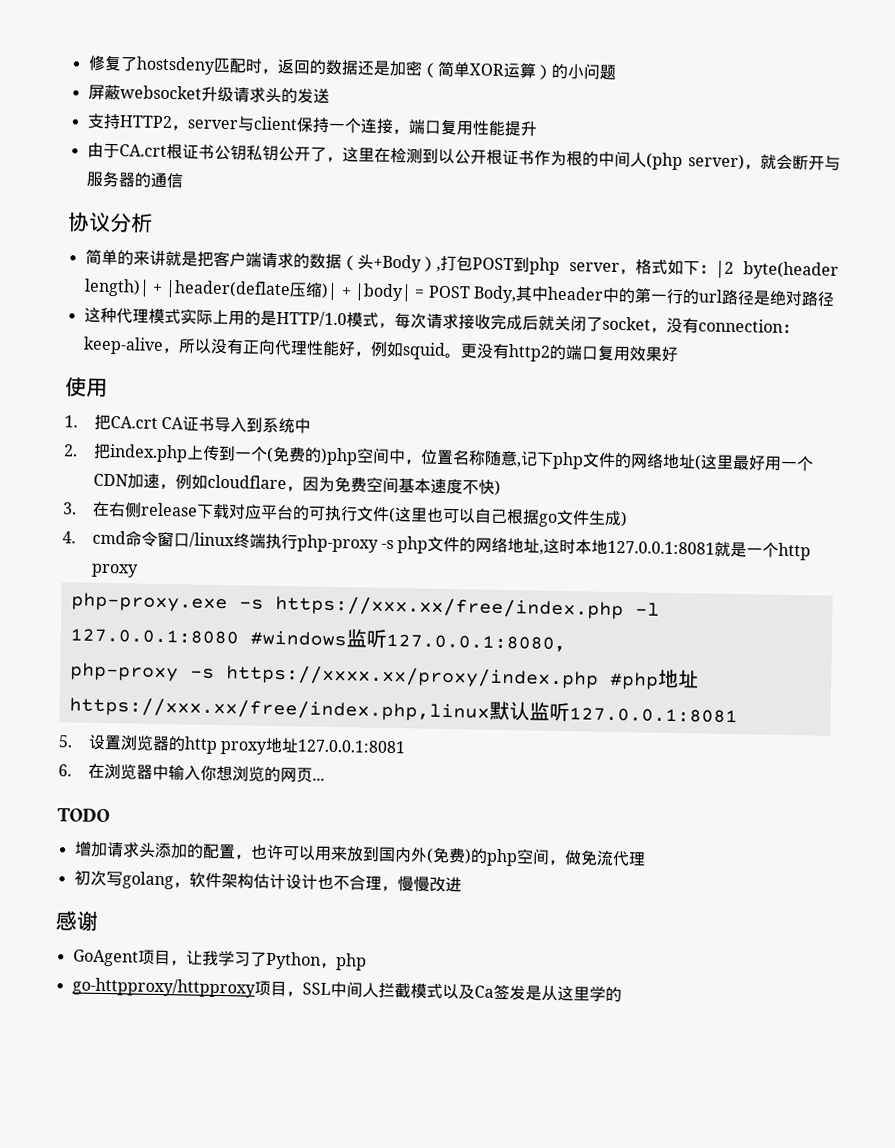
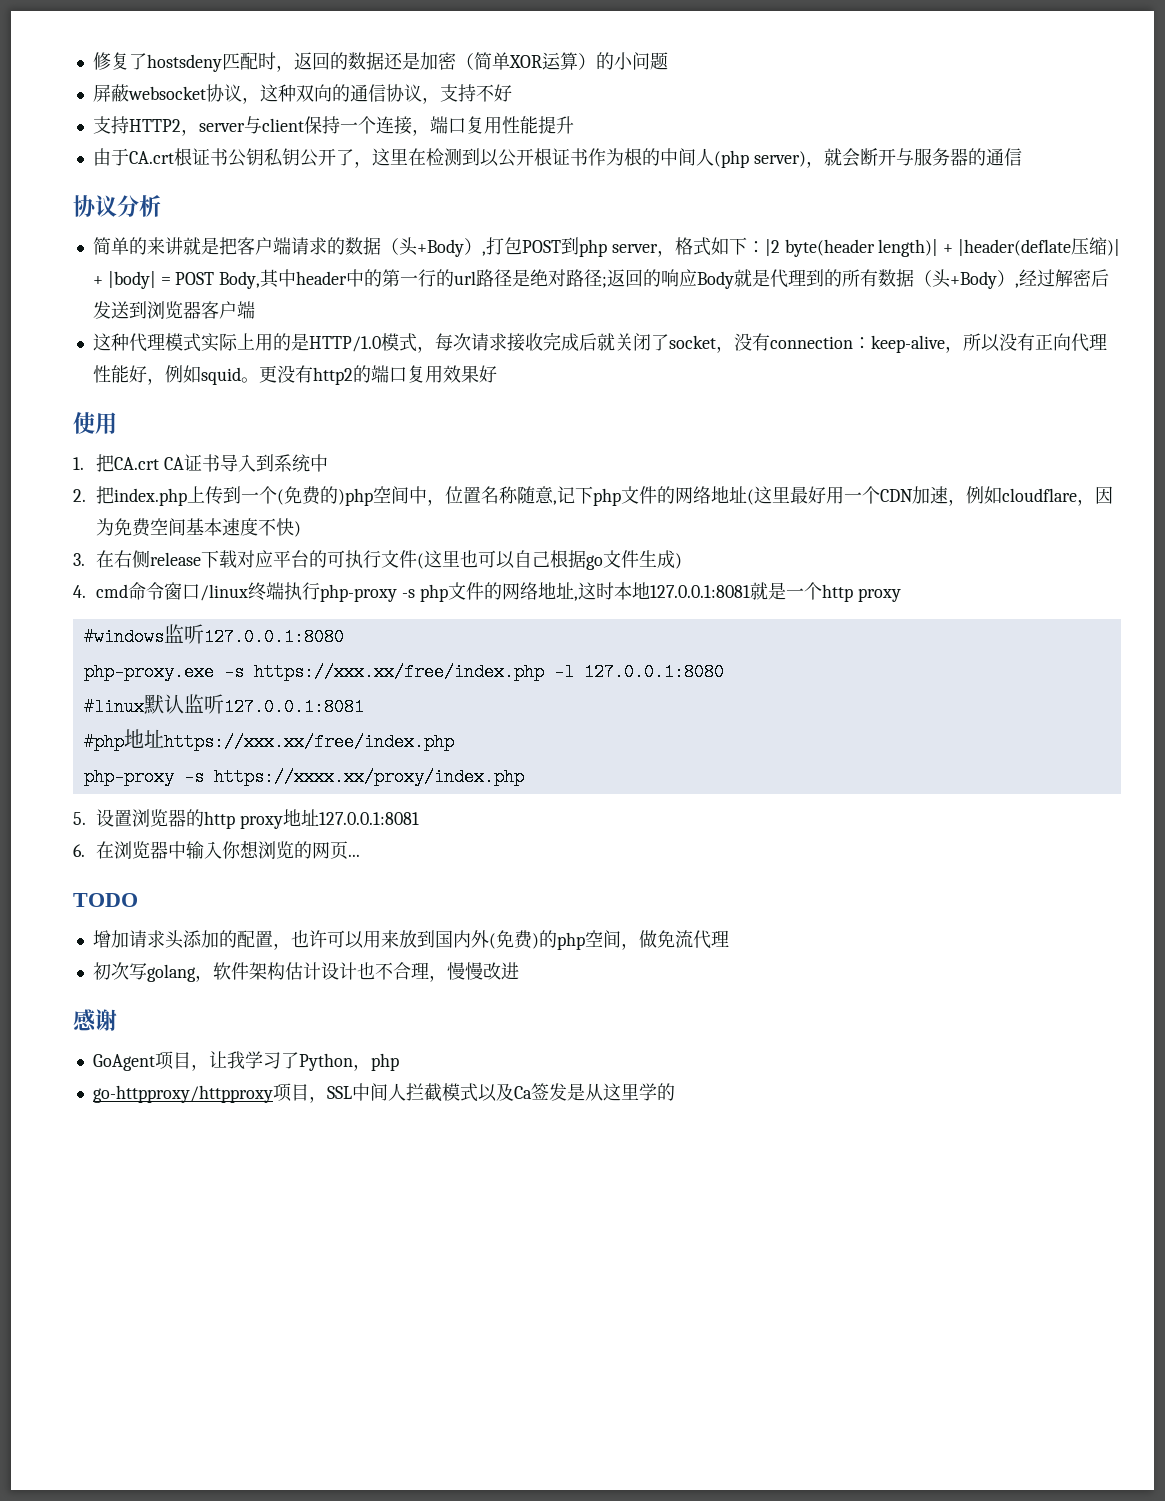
- 屏蔽websocket升级请求头的发送
+ 屏蔽websocket协议，这种双向的通信协议，支持不好
- 简单的来讲就是把客户端请求的数据（头+Body）,打包POST到php server，格式如下：|2 byte(header length)| + |header(deflate压缩)| + |body| = POST Body,其中header中的第一行的url路径是绝对路径
+ 简单的来讲就是把客户端请求的数据（头+Body）,打包POST到php server，格式如下：|2 byte(header length)| + |header(deflate压缩)| + |body| = POST Body,其中header中的第一行的url路径是绝对路径;返回的响应Body就是代理到的所有数据（头+Body）,经过解密后发送到浏览器客户端
+ #windows监听127.0.0.1:8080
- php-proxy.exe -s https://xxx.xx/free/index.php -l 127.0.0.1:8080 #windows监听127.0.0.1:8080，
- php-proxy -s https://xxxx.xx/proxy/index.php #php地址https://xxx.xx/free/index.php,linux默认监听127.0.0.1:8081
+ php-proxy.exe -s https://xxx.xx/free/index.php -l 127.0.0.1:8080
+ #linux默认监听127.0.0.1:8081
+ #php地址https://xxx.xx/free/index.php
+ php-proxy -s https://xxxx.xx/proxy/index.php

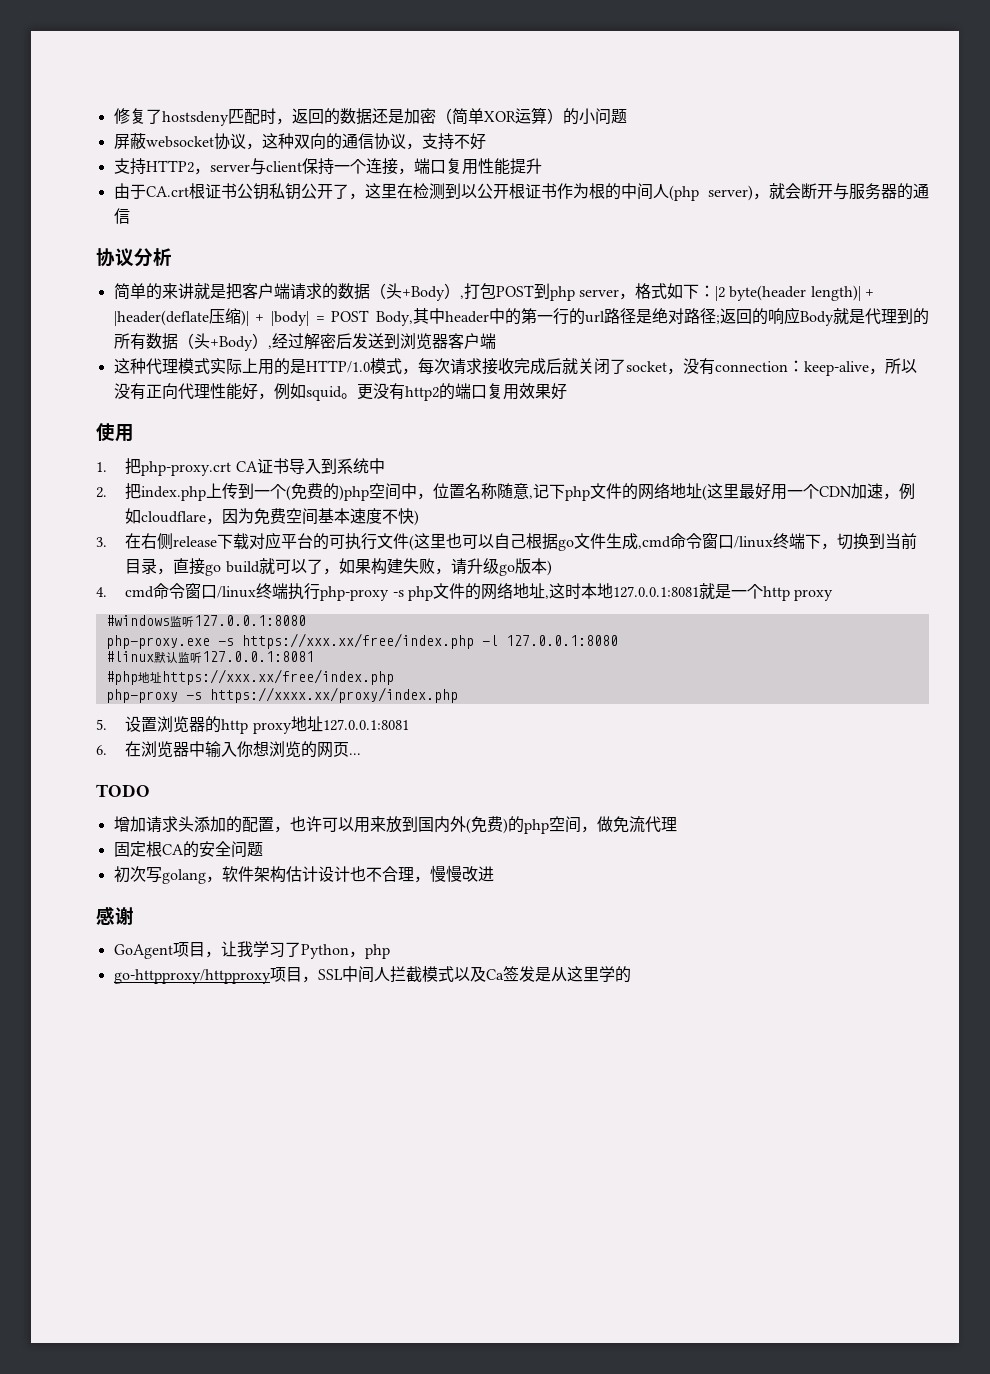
- 1.把CA.crt CA证书导入到系统中
+ 1.把php-proxy.crt CA证书导入到系统中
- 3.在右侧release下载对应平台的可执行文件(这里也可以自己根据go文件生成)
+ 3.在右侧release下载对应平台的可执行文件(这里也可以自己根据go文件生成,cmd命令窗口/linux终端下，切换到当前目录，直接go build就可以了，如果构建失败，请升级go版本)
+ 固定根CA的安全问题

